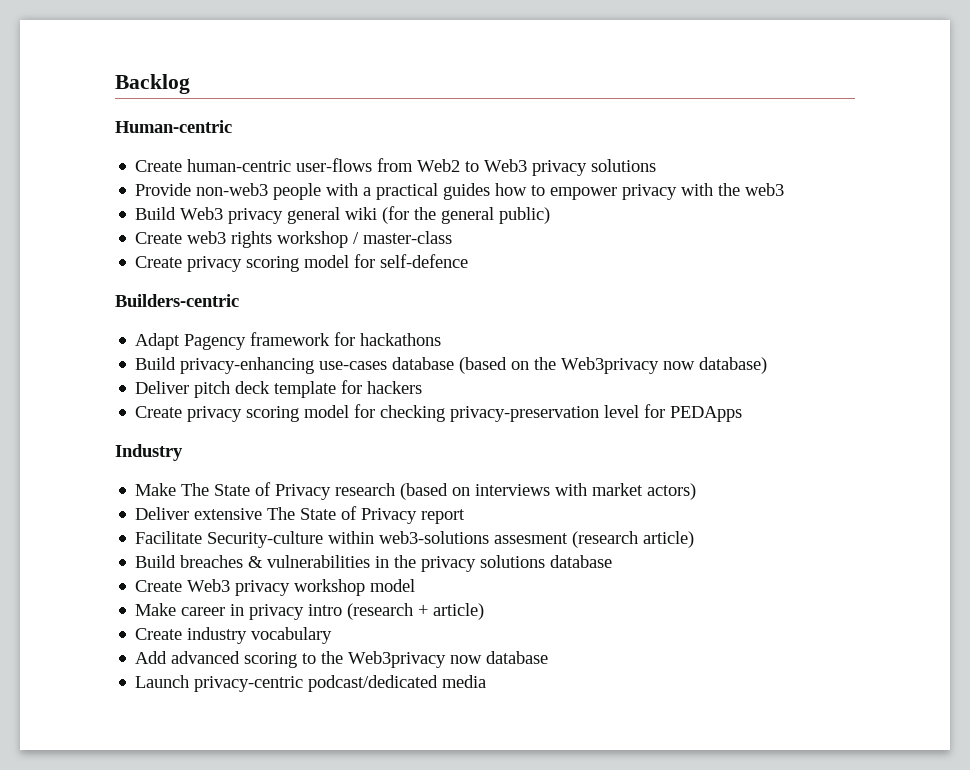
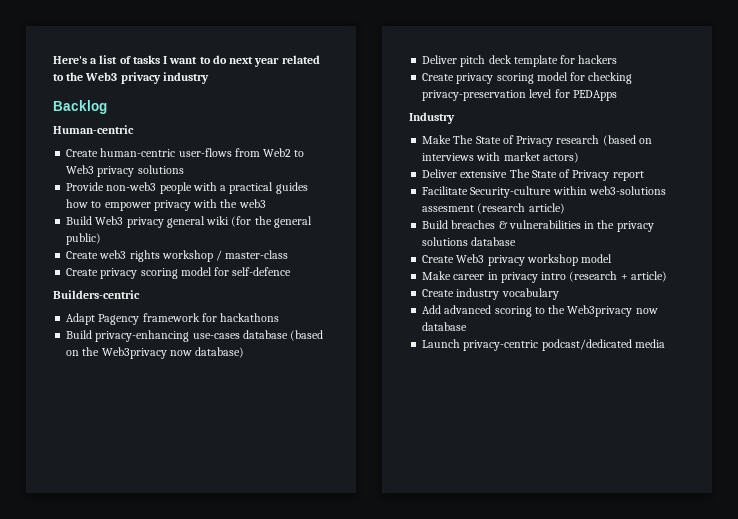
+ Here's a list of tasks I want to do next year related to the Web3 privacy industry

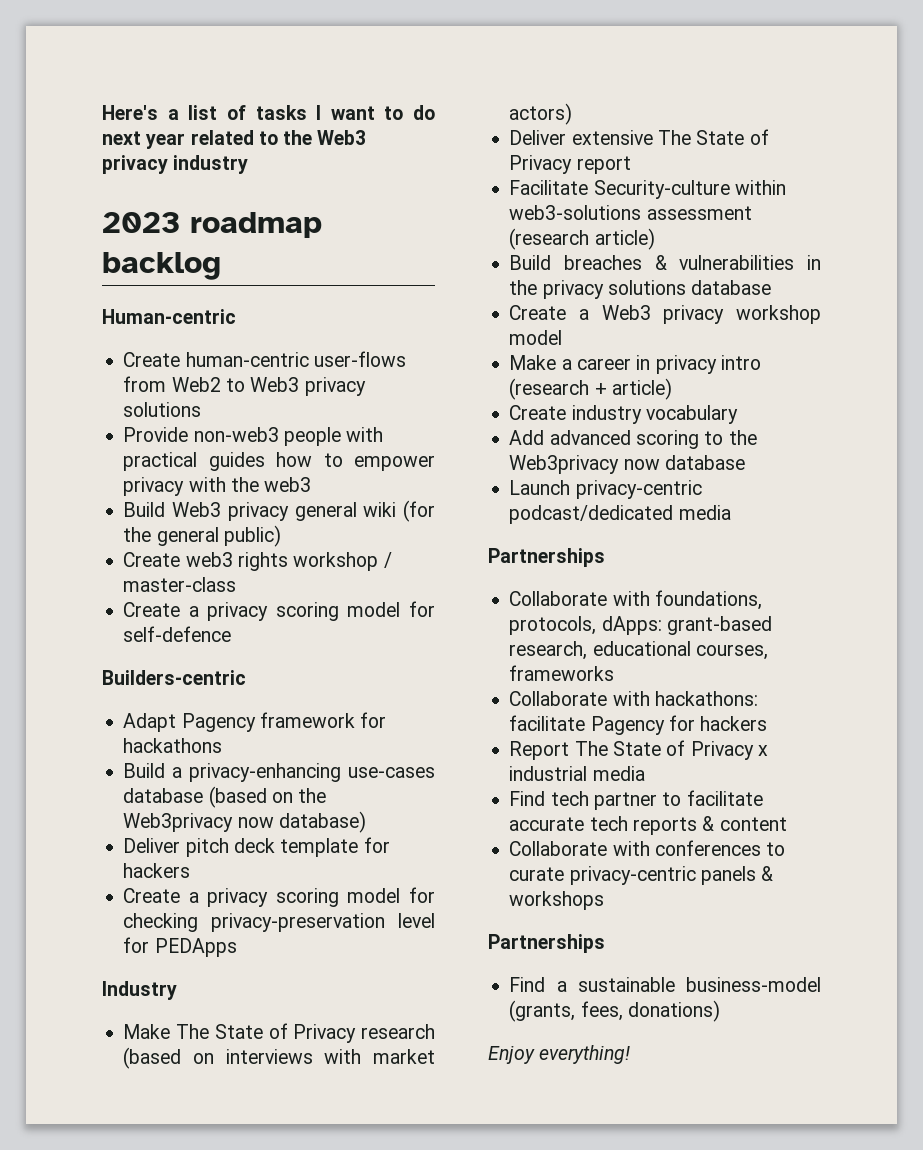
- Backlog
+ 2023 roadmap backlog
- Provide non-web3 people with a practical guides how to empower privacy with the web3
+ Provide non-web3 people with practical guides how to empower privacy with the web3
- Create privacy scoring model for self-defence
+ Create a privacy scoring model for self-defence
- Build privacy-enhancing use-cases database (based on the Web3privacy now database)
+ Build a privacy-enhancing use-cases database (based on the Web3privacy now database)
- Create privacy scoring model for checking privacy-preservation level for PEDApps
+ Create a privacy scoring model for checking privacy-preservation level for PEDApps
- Facilitate Security-culture within web3-solutions assesment (research article)
+ Facilitate Security-culture within web3-solutions assessment (research article)
- Create Web3 privacy workshop model
+ Create a Web3 privacy workshop model
- Make career in privacy intro (research + article)
+ Make a career in privacy intro (research + article)
  Launch privacy-centric podcast/dedicated media
+ Partnerships
+ Collaborate with foundations, protocols, dApps: grant-based research, educational courses, frameworks
+ Collaborate with hackathons: facilitate Pagency for hackers
+ Report The State of Privacy x industrial media
+ Find tech partner to facilitate accurate tech reports & content
+ Collaborate with conferences to curate privacy-centric panels & workshops
+ Partnerships
+ Find a sustainable business-model (grants, fees, donations)
+ Enjoy everything!

